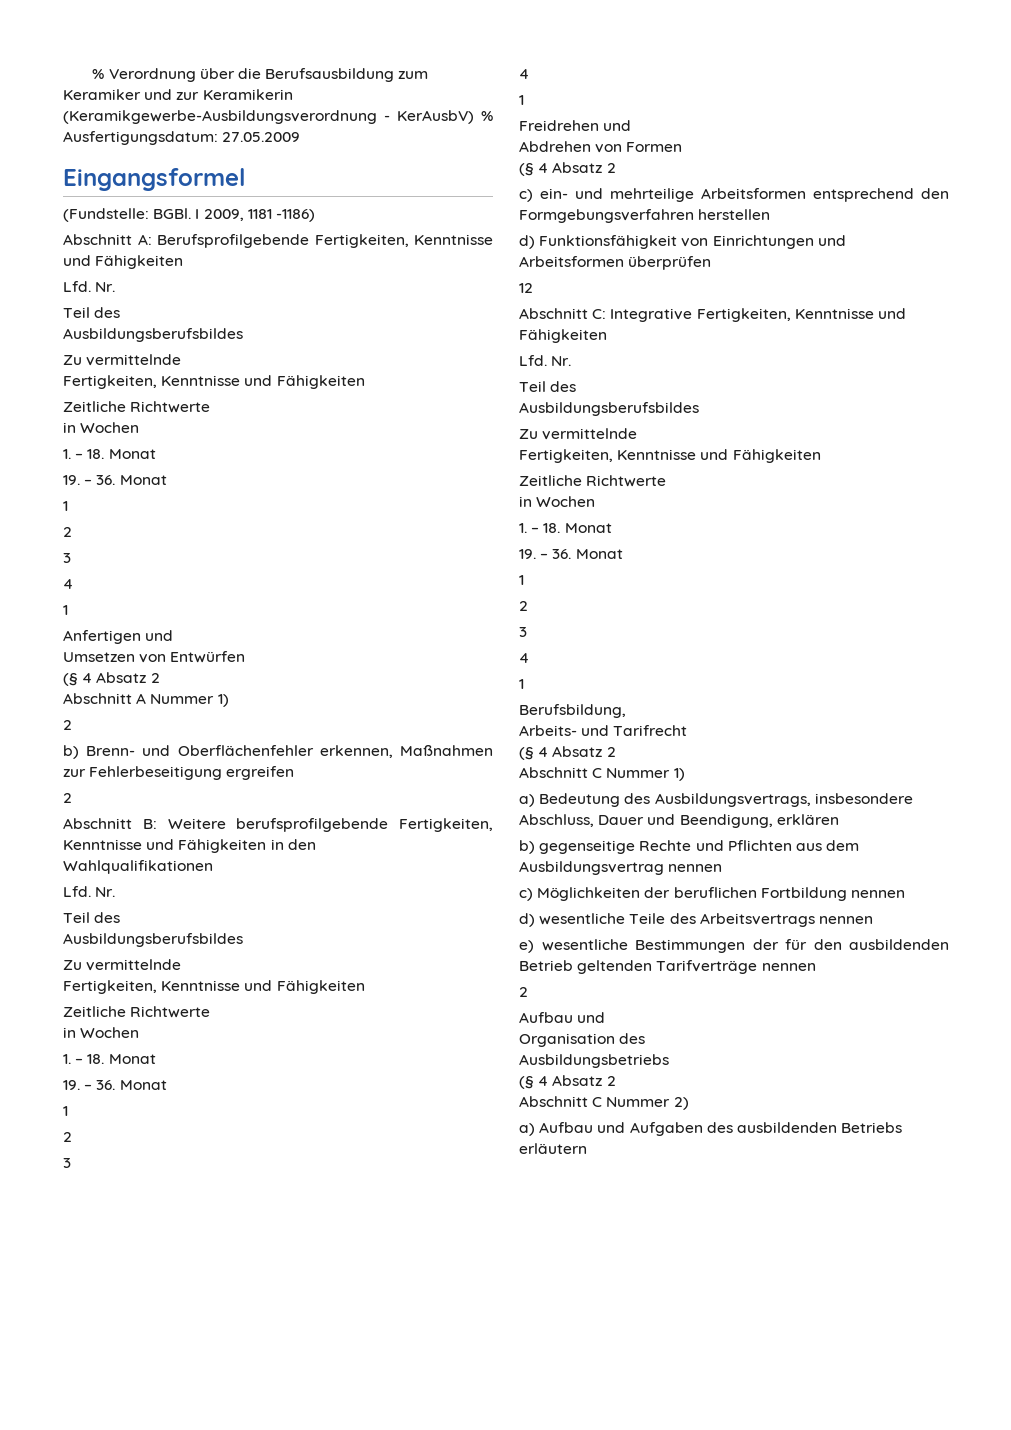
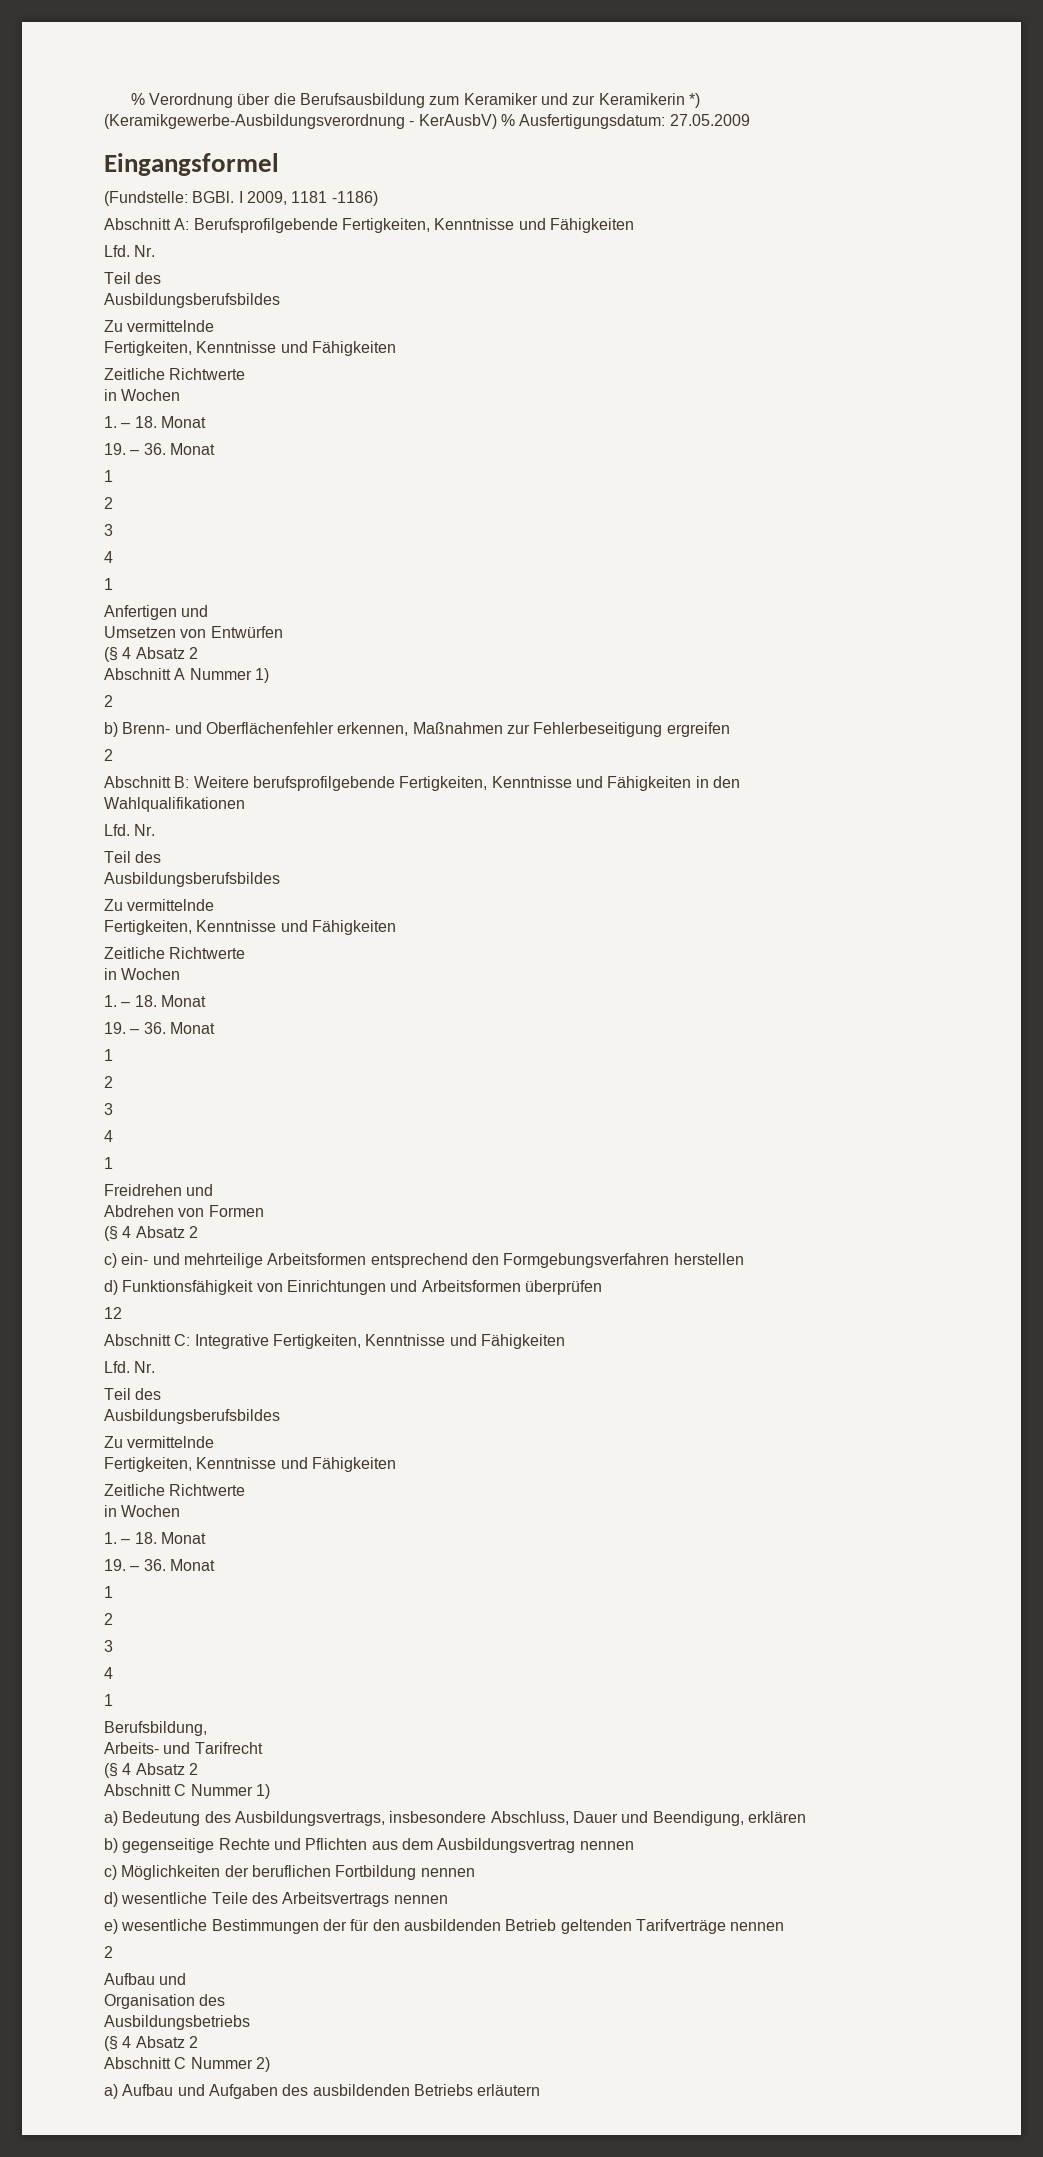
- % Verordnung über die Berufsausbildung zum Keramiker und zur Keramikerin (Keramikgewerbe-Ausbildungsverordnung - KerAusbV) % Ausfertigungsdatum: 27.05.2009
+ % Verordnung über die Berufsausbildung zum Keramiker und zur Keramikerin *) (Keramikgewerbe-Ausbildungsverordnung - KerAusbV) % Ausfertigungsdatum: 27.05.2009

